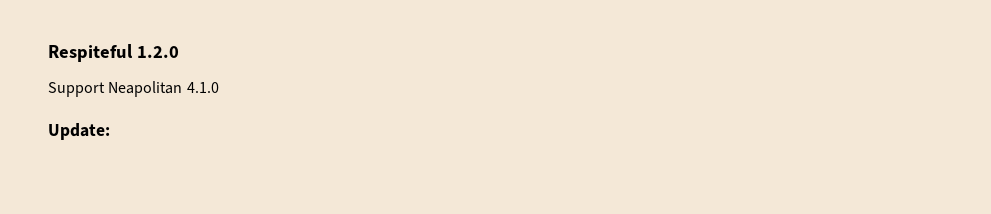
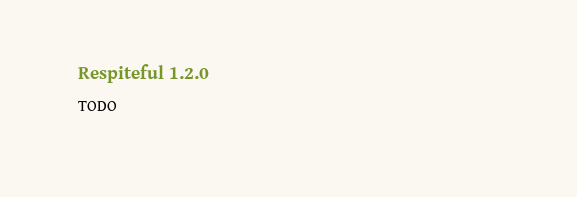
- Support Neapolitan 4.1.0
- Update:
+ TODO

